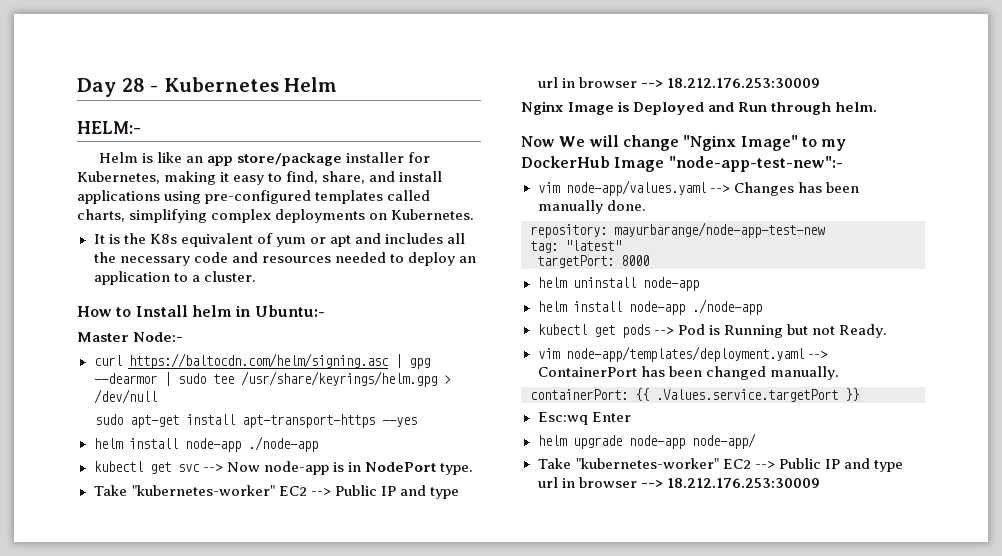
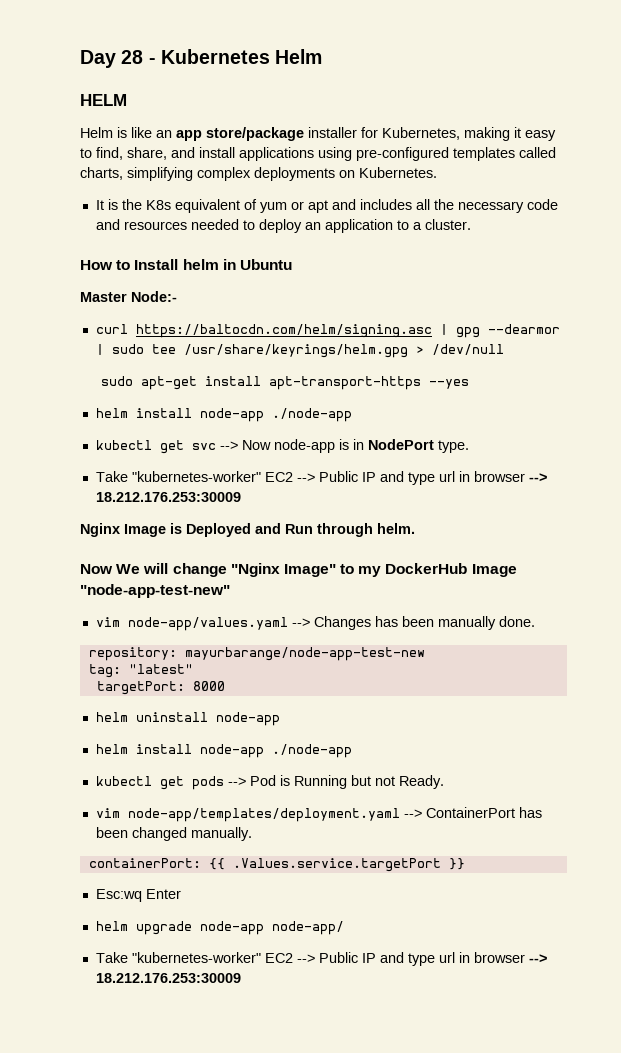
- HELM:-
+ HELM
- How to Install helm in Ubuntu:-
+ How to Install helm in Ubuntu
- Now We will change "Nginx Image" to my DockerHub Image "node-app-test-new":-
+ Now We will change "Nginx Image" to my DockerHub Image "node-app-test-new"

